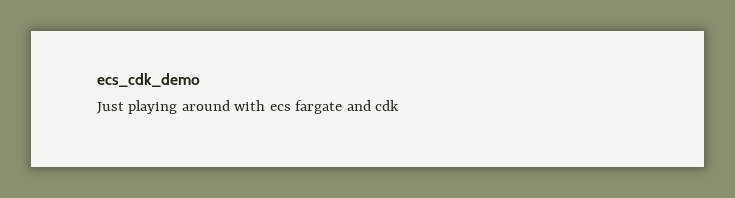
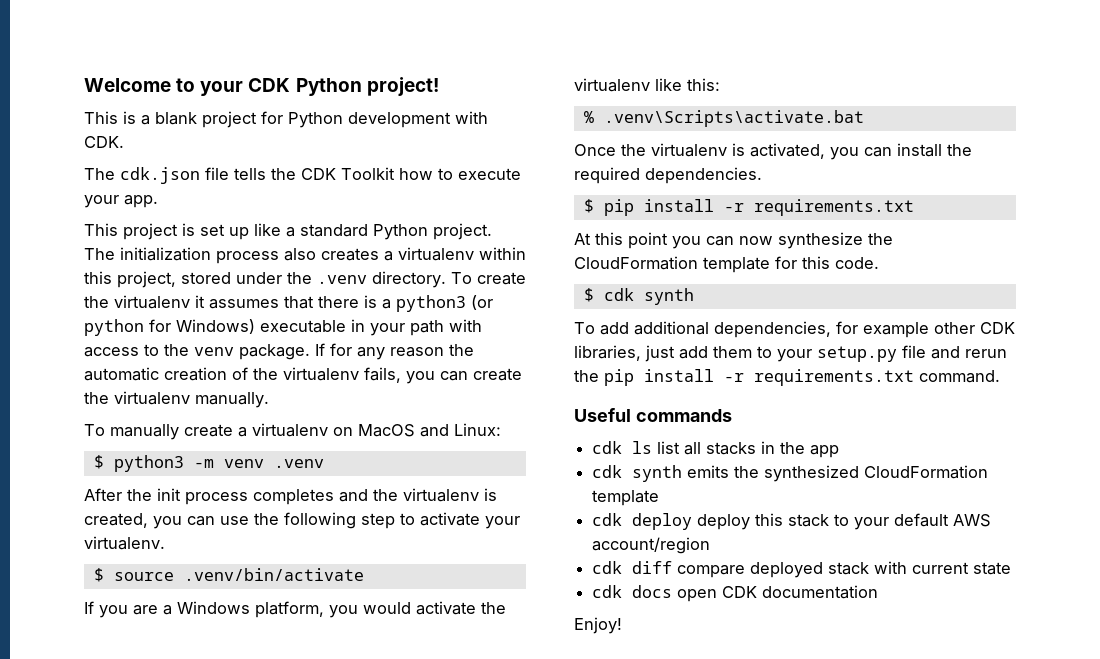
- ecs_cdk_demo
- Just playing around with ecs fargate and cdk
+ Welcome to your CDK Python project!
+ This is a blank project for Python development with CDK.
+ The cdk.json file tells the CDK Toolkit how to execute your app.
+ This project is set up like a standard Python project. The initialization process also creates a virtualenv within this project, stored under the .venv directory. To create the virtualenv it assumes that there is a python3 (or python for Windows) executable in your path with access to the venv package. If for any reason the automatic creation of the virtualenv fails, you can create the virtualenv manually.
+ To manually create a virtualenv on MacOS and Linux:
+ $ python3 -m venv .venv
+ After the init process completes and the virtualenv is created, you can use the following step to activate your virtualenv.
+ $ source .venv/bin/activate
+ If you are a Windows platform, you would activate the virtualenv like this:
+ % .venv\Scripts\activate.bat
+ Once the virtualenv is activated, you can install the required dependencies.
+ $ pip install -r requirements.txt
+ At this point you can now synthesize the CloudFormation template for this code.
+ $ cdk synth
+ To add additional dependencies, for example other CDK libraries, just add them to your setup.py file and rerun the pip install -r requirements.txt command.
+ Useful commands
+ cdk ls list all stacks in the app
+ cdk synth emits the synthesized CloudFormation template
+ cdk deploy deploy this stack to your default AWS account/region
+ cdk diff compare deployed stack with current state
+ cdk docs open CDK documentation
+ Enjoy!

